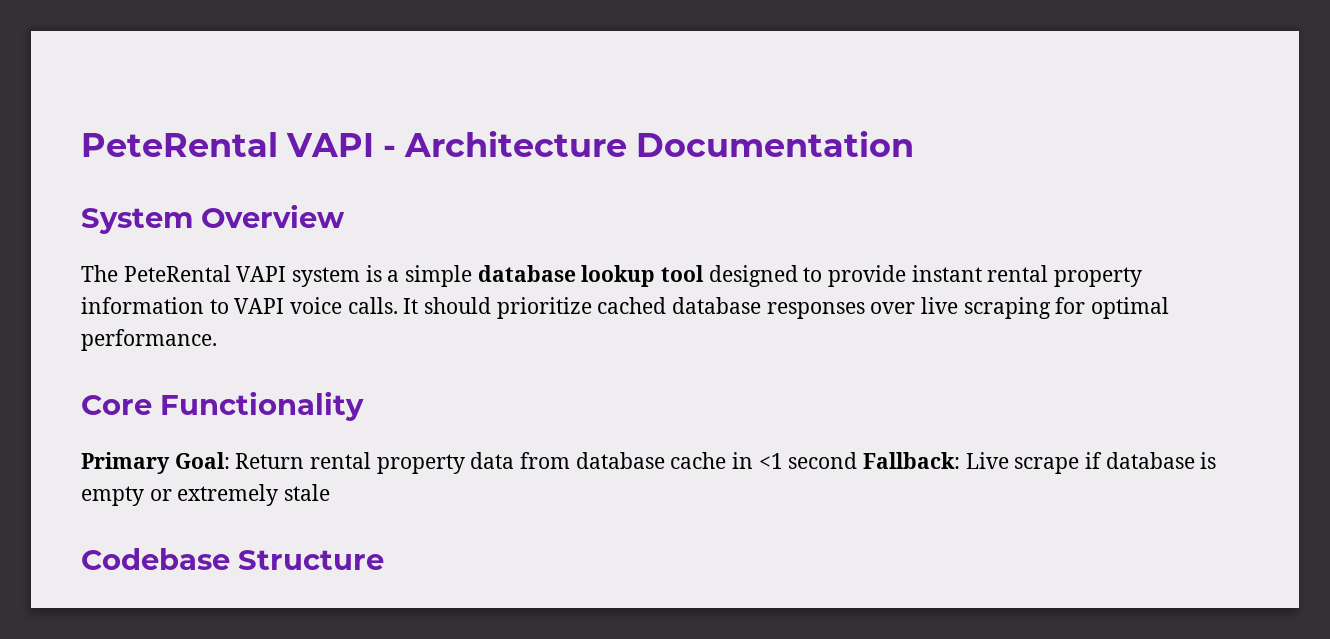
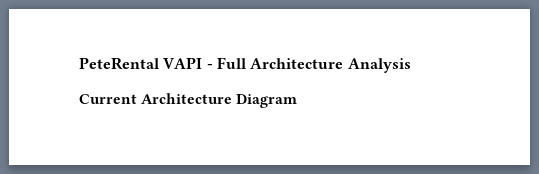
- PeteRental VAPI - Architecture Documentation
- System Overview
- The PeteRental VAPI system is a simple database lookup tool designed to provide instant rental property information to VAPI voice calls. It should prioritize cached database responses over live scraping for optimal performance.
- Core Functionality
- Primary Goal: Return rental property data from database cache in <1 second Fallback: Live scrape if database is empty or extremely stale
- Codebase Structure
+ PeteRental VAPI - Full Architecture Analysis
+ Current Architecture Diagram

